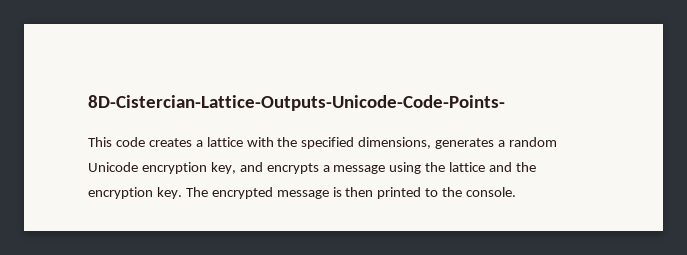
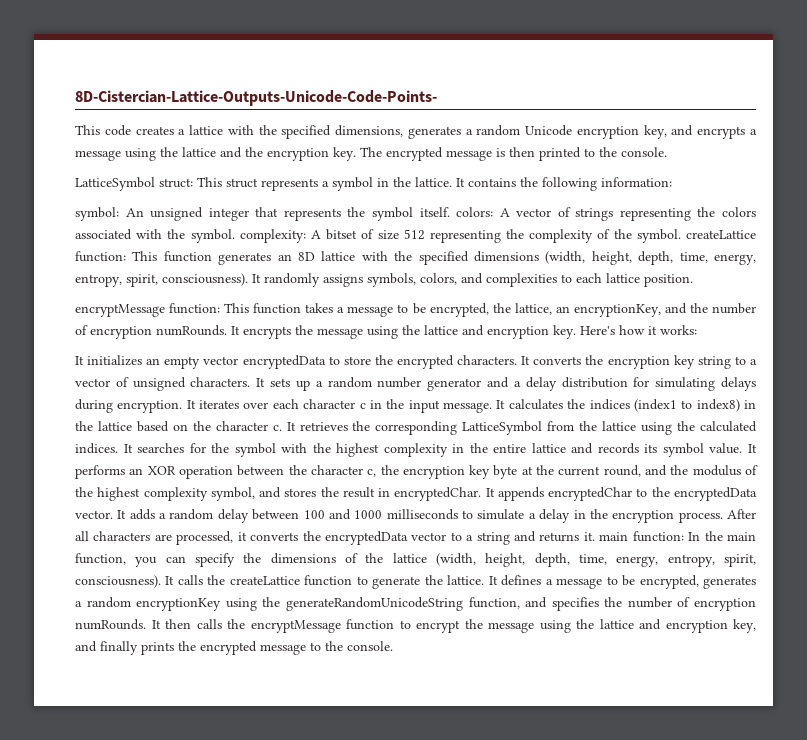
+ LatticeSymbol struct: This struct represents a symbol in the lattice. It contains the following information:
+ symbol: An unsigned integer that represents the symbol itself. colors: A vector of strings representing the colors associated with the symbol. complexity: A bitset of size 512 representing the complexity of the symbol. createLattice function: This function generates an 8D lattice with the specified dimensions (width, height, depth, time, energy, entropy, spirit, consciousness). It randomly assigns symbols, colors, and complexities to each lattice position.
+ encryptMessage function: This function takes a message to be encrypted, the lattice, an encryptionKey, and the number of encryption numRounds. It encrypts the message using the lattice and encryption key. Here's how it works:
+ It initializes an empty vector encryptedData to store the encrypted characters. It converts the encryption key string to a vector of unsigned characters. It sets up a random number generator and a delay distribution for simulating delays during encryption. It iterates over each character c in the input message. It calculates the indices (index1 to index8) in the lattice based on the character c. It retrieves the corresponding LatticeSymbol from the lattice using the calculated indices. It searches for the symbol with the highest complexity in the entire lattice and records its symbol value. It performs an XOR operation between the character c, the encryption key byte at the current round, and the modulus of the highest complexity symbol, and stores the result in encryptedChar. It appends encryptedChar to the encryptedData vector. It adds a random delay between 100 and 1000 milliseconds to simulate a delay in the encryption process. After all characters are processed, it converts the encryptedData vector to a string and returns it. main function: In the main function, you can specify the dimensions of the lattice (width, height, depth, time, energy, entropy, spirit, consciousness). It calls the createLattice function to generate the lattice. It defines a message to be encrypted, generates a random encryptionKey using the generateRandomUnicodeString function, and specifies the number of encryption numRounds. It then calls the encryptMessage function to encrypt the message using the lattice and encryption key, and finally prints the encrypted message to the console.

